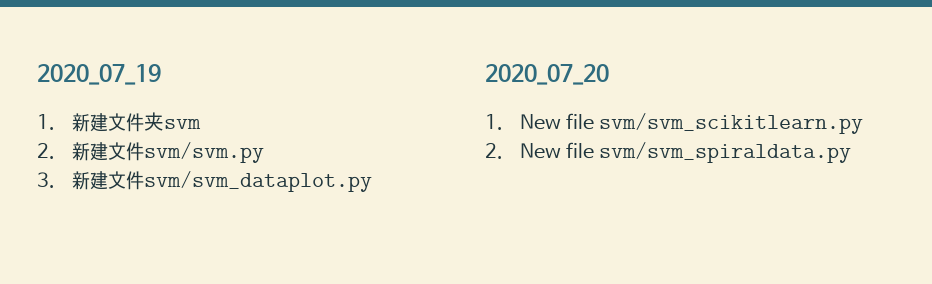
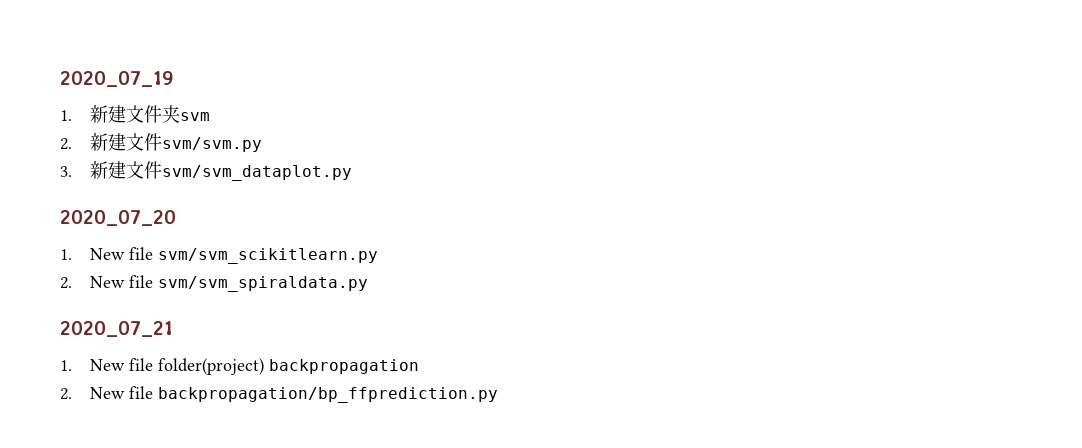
+ 2020_07_21
+ 1. New file folder(project) backpropagation
+ 2. New file backpropagation/bp_ffprediction.py

